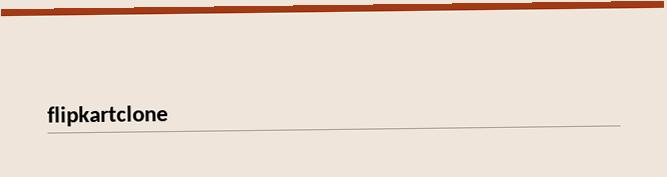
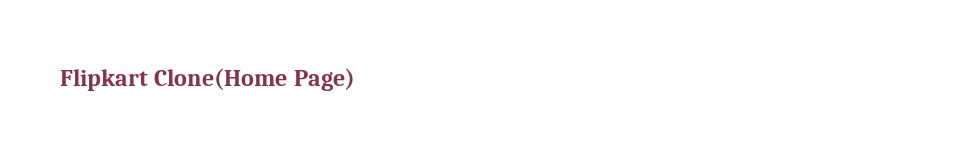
- flipkartclone
+ Flipkart Clone(Home Page)

